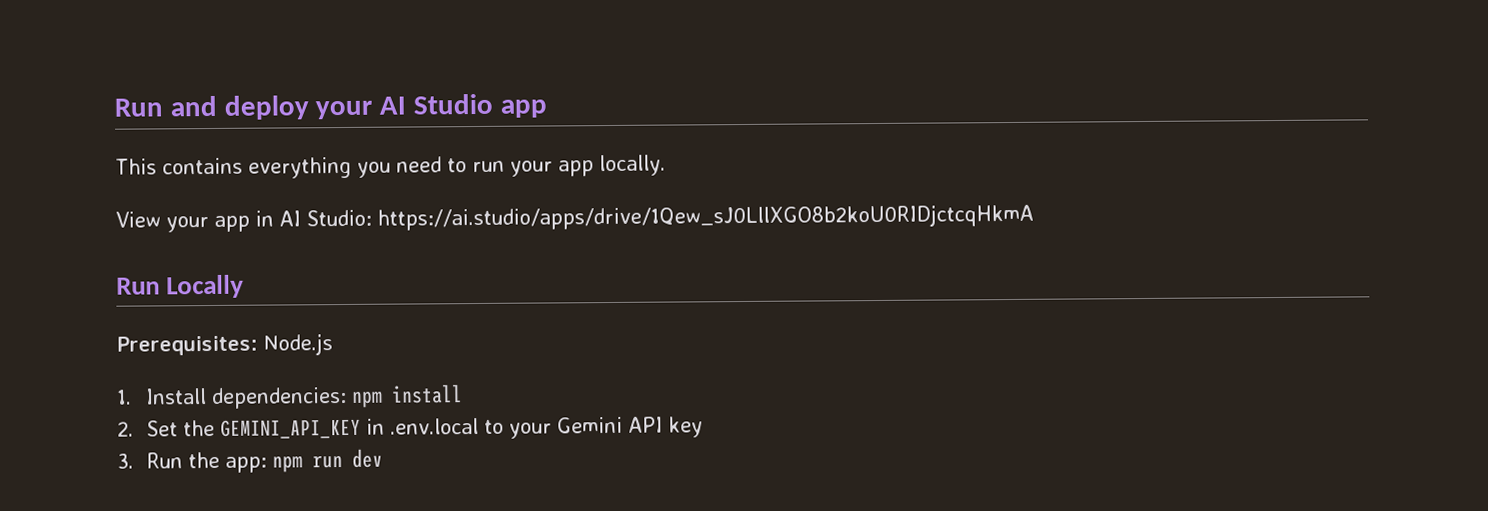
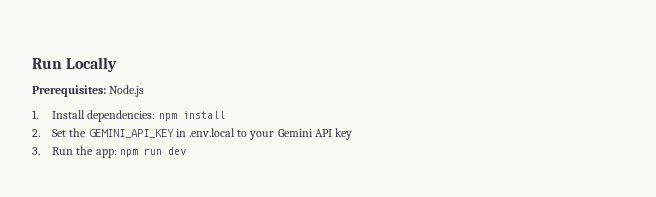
- Run and deploy your AI Studio app
- This contains everything you need to run your app locally.
- View your app in AI Studio: https://ai.studio/apps/drive/1Qew_sJ0LllXGO8b2koU0RIDjctcqHkmA

